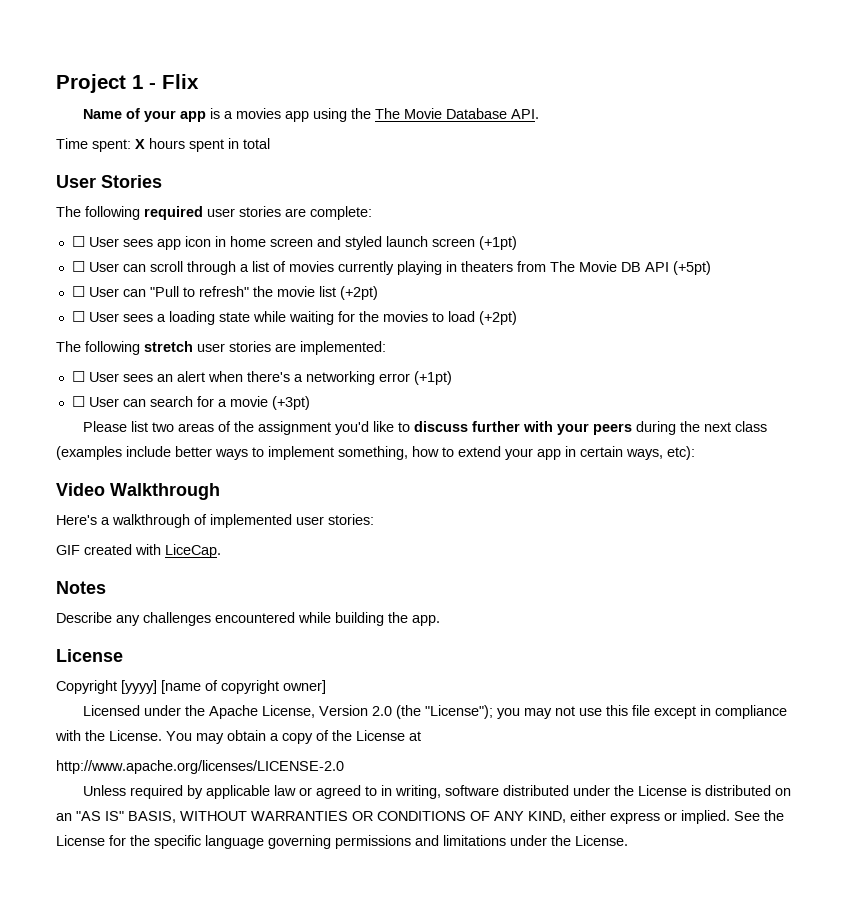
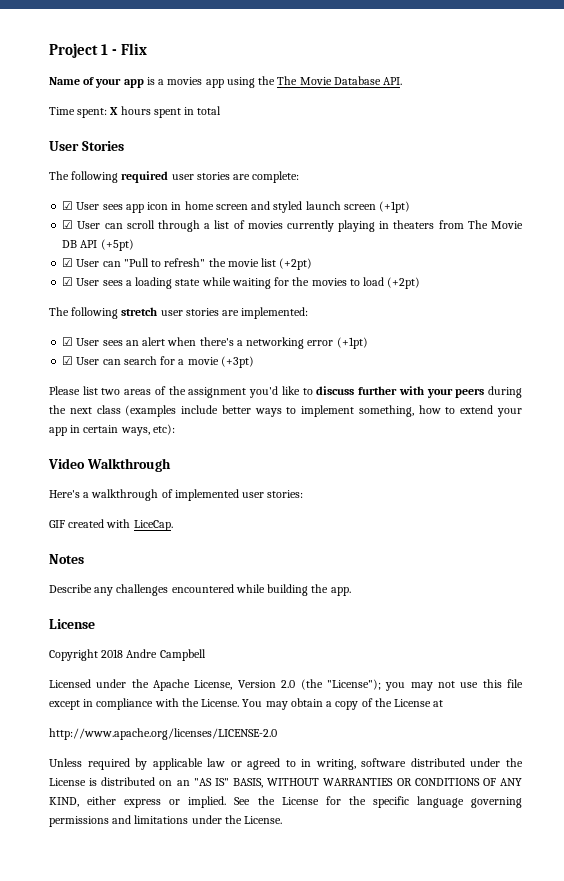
- ☐ User sees app icon in home screen and styled launch screen (+1pt)
+ ☑ User sees app icon in home screen and styled launch screen (+1pt)
- ☐ User can scroll through a list of movies currently playing in theaters from The Movie DB API (+5pt)
+ ☑ User can scroll through a list of movies currently playing in theaters from The Movie DB API (+5pt)
- ☐ User can "Pull to refresh" the movie list (+2pt)
+ ☑ User can "Pull to refresh" the movie list (+2pt)
- ☐ User sees a loading state while waiting for the movies to load (+2pt)
+ ☑ User sees a loading state while waiting for the movies to load (+2pt)
- ☐ User sees an alert when there's a networking error (+1pt)
+ ☑ User sees an alert when there's a networking error (+1pt)
- ☐ User can search for a movie (+3pt)
+ ☑ User can search for a movie (+3pt)
- Copyright [yyyy] [name of copyright owner]
+ Copyright 2018 Andre Campbell

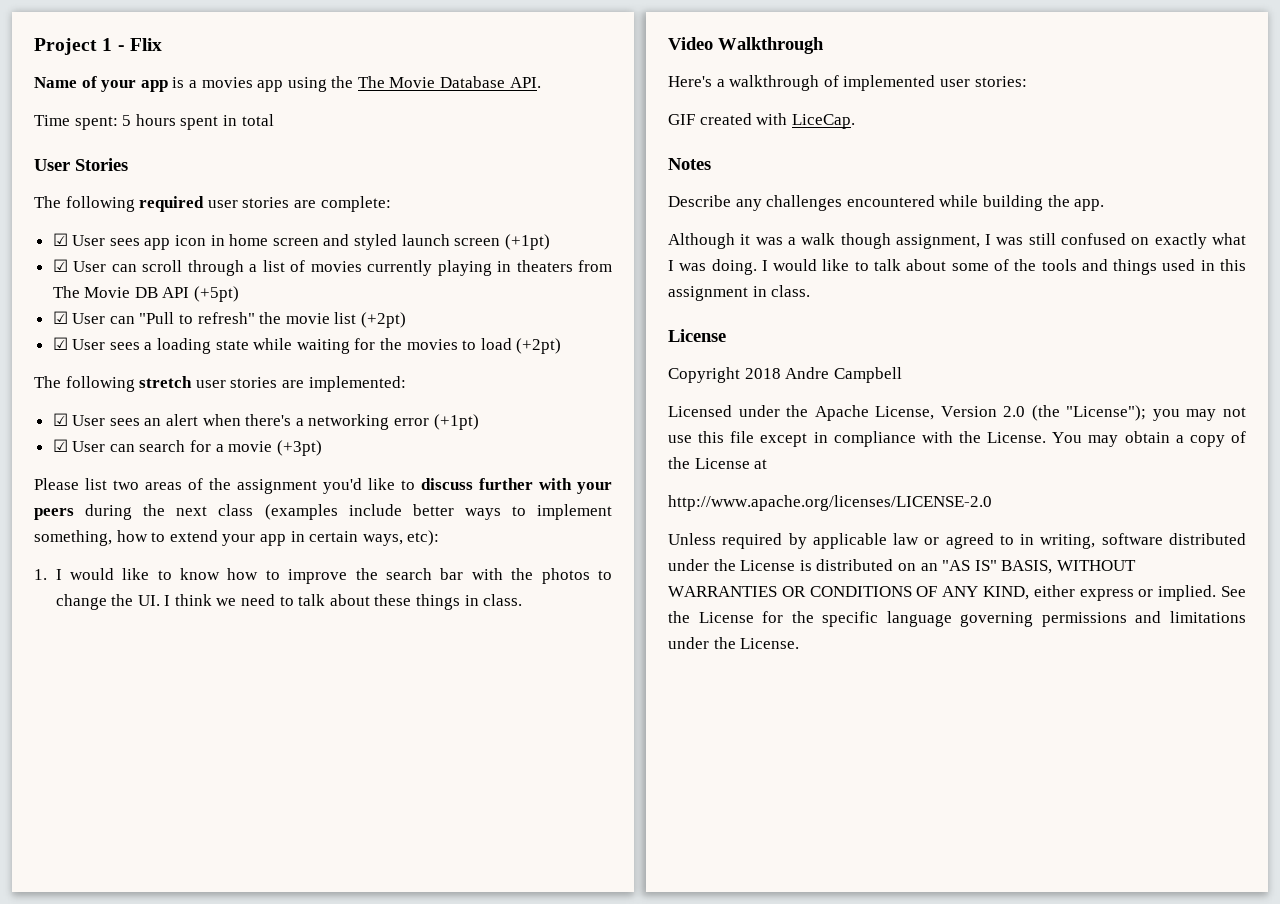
- Time spent: X hours spent in total
+ Time spent: 5 hours spent in total
+ 1. I would like to know how to improve the search bar with the photos to change the UI. I think we need to talk about these things in class.
+ Although it was a walk though assignment, I was still confused on exactly what I was doing. I would like to talk about some of the tools and things used in this assignment in class.

